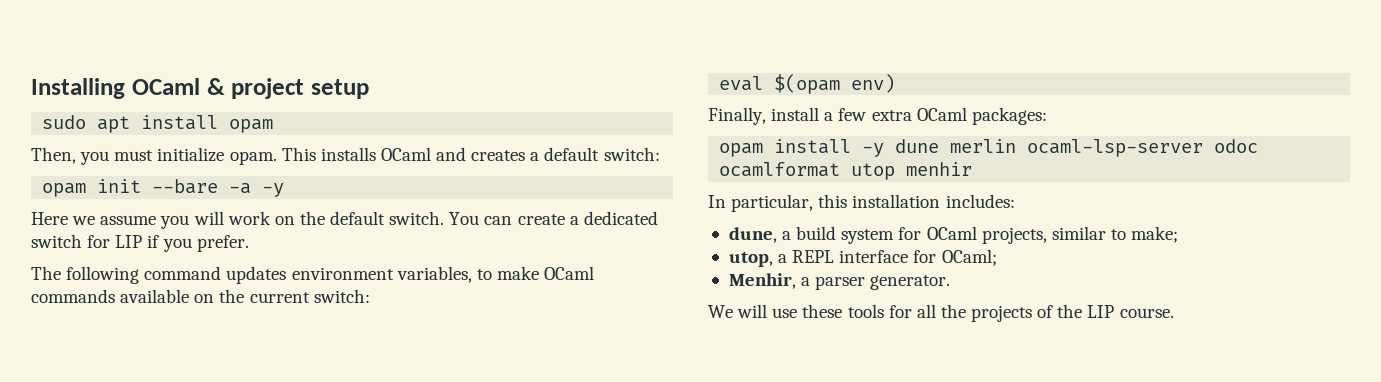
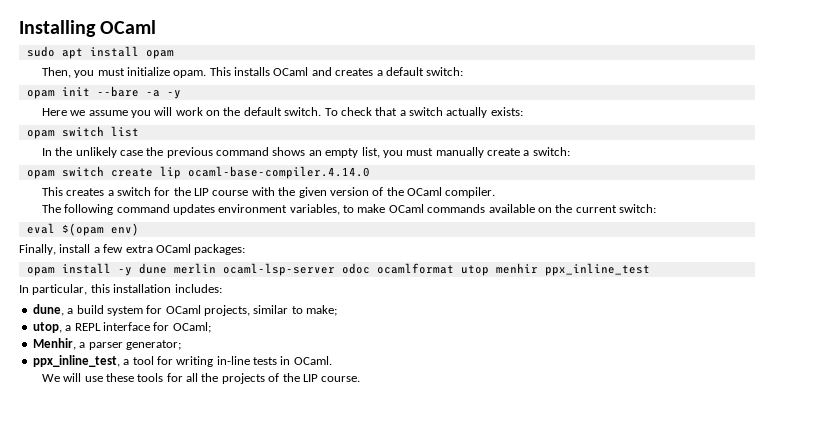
- Installing OCaml & project setup
+ Installing OCaml
- You can create a dedicated switch for LIP if you prefer.
+ To check that a switch actually exists:
+ opam switch list
+ In the unlikely case the previous command shows an empty list, you must manually create a switch:
+ opam switch create lip ocaml-base-compiler.4.14.0
+ This creates a switch for the LIP course with the given version of the OCaml compiler.
- opam install -y dune merlin ocaml-lsp-server odoc ocamlformat utop menhir
+ opam install -y dune merlin ocaml-lsp-server odoc ocamlformat utop menhir ppx_inline_test
- Menhir, a parser generator.
+ Menhir, a parser generator;
+ ppx_inline_test, a tool for writing in-line tests in OCaml.

